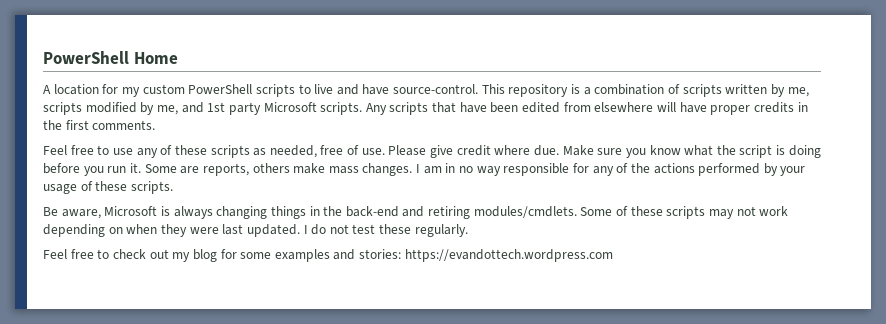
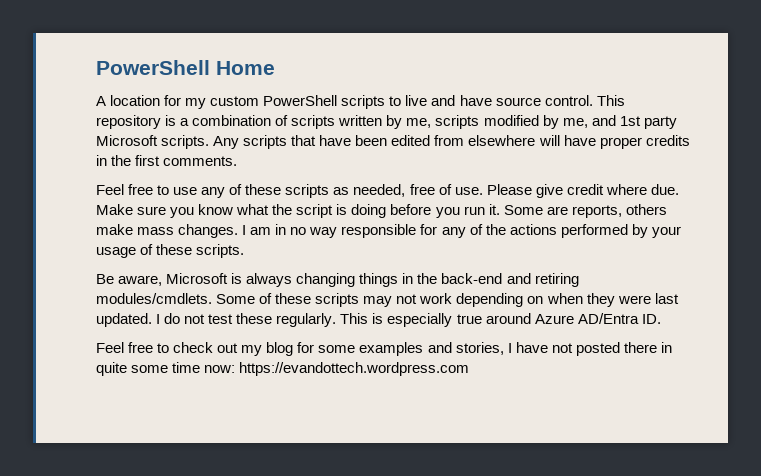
- A location for my custom PowerShell scripts to live and have source-control.
+ A location for my custom PowerShell scripts to live and have source control.
+ This is especially true around Azure AD/Entra ID.
- Feel free to check out my blog for some examples and stories: https://evandottech.wordpress.com
+ Feel free to check out my blog for some examples and stories, I have not posted there in quite some time now: https://evandottech.wordpress.com

